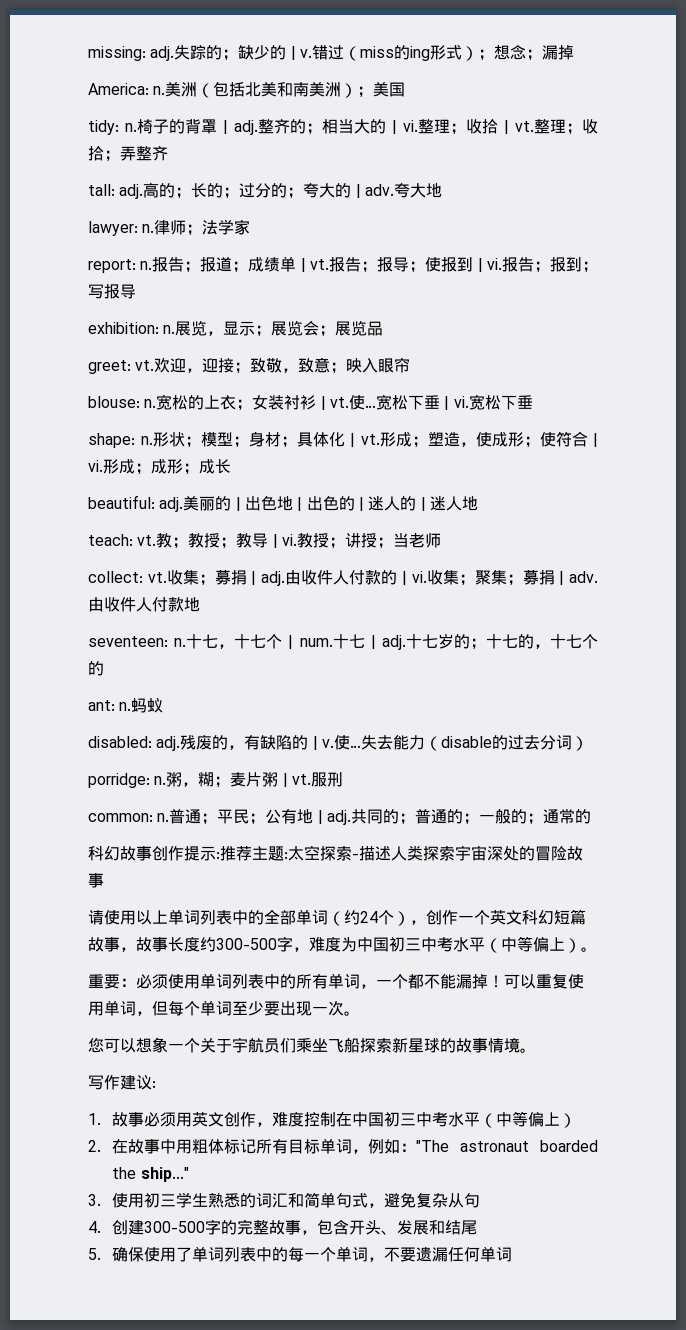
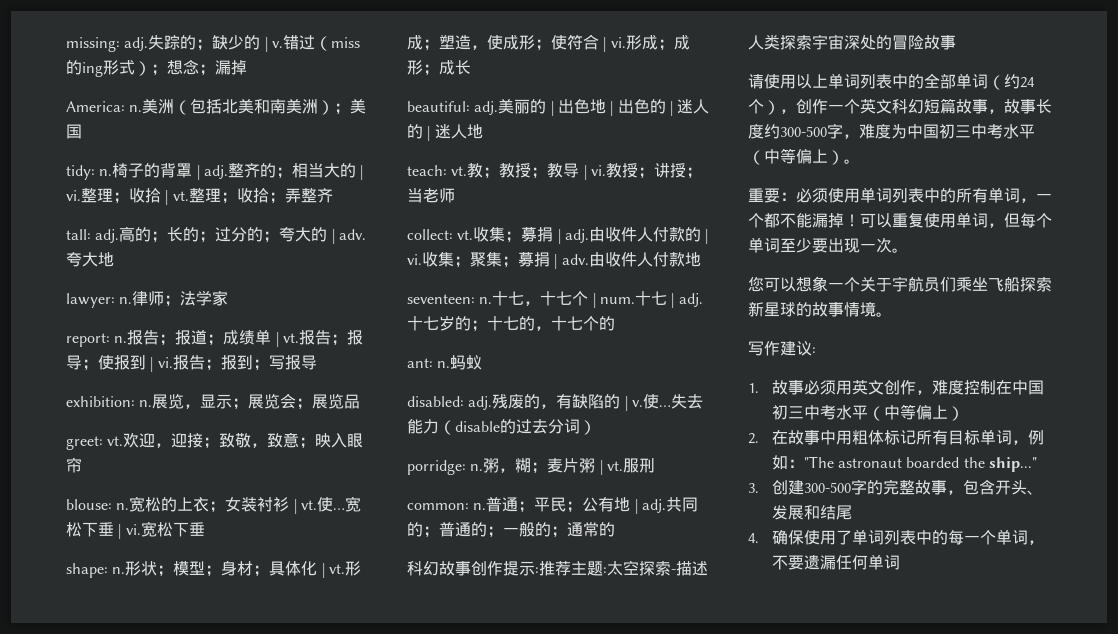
- 3.使用初三学生熟悉的词汇和简单句式，避免复杂从句
- 4.创建300-500字的完整故事，包含开头、发展和结尾
+ 3.创建300-500字的完整故事，包含开头、发展和结尾
- 5.确保使用了单词列表中的每一个单词，不要遗漏任何单词
+ 4.确保使用了单词列表中的每一个单词，不要遗漏任何单词

